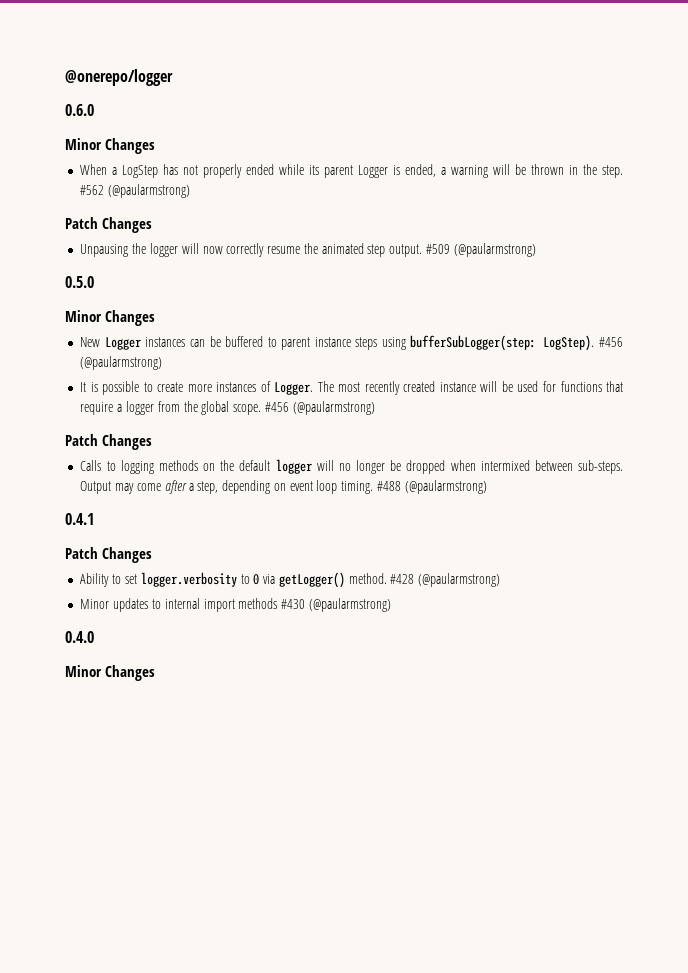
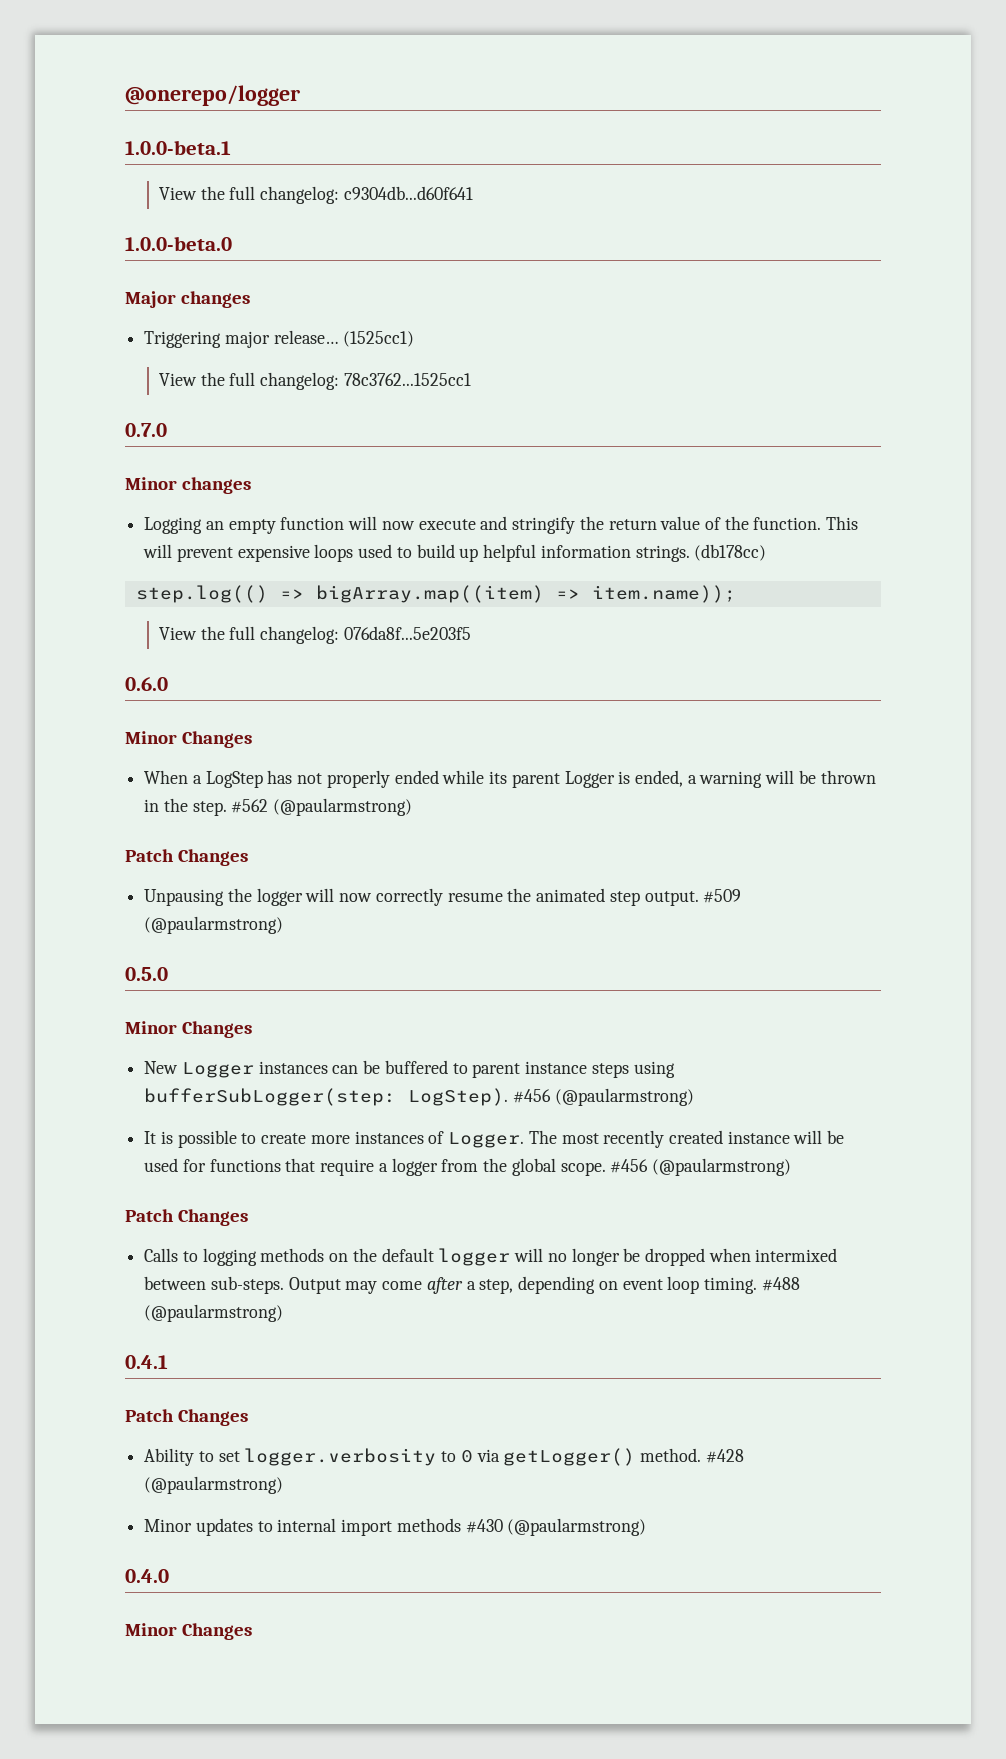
+ 1.0.0-beta.1
+ View the full changelog: c9304db...d60f641
+ 1.0.0-beta.0
+ Major changes
+ Triggering major release… (1525cc1)
+ View the full changelog: 78c3762...1525cc1
+ 0.7.0
+ Minor changes
+ Logging an empty function will now execute and stringify the return value of the function. This will prevent expensive loops used to build up helpful information strings. (db178cc)
+ step.log(() => bigArray.map((item) => item.name));
+ View the full changelog: 076da8f...5e203f5

